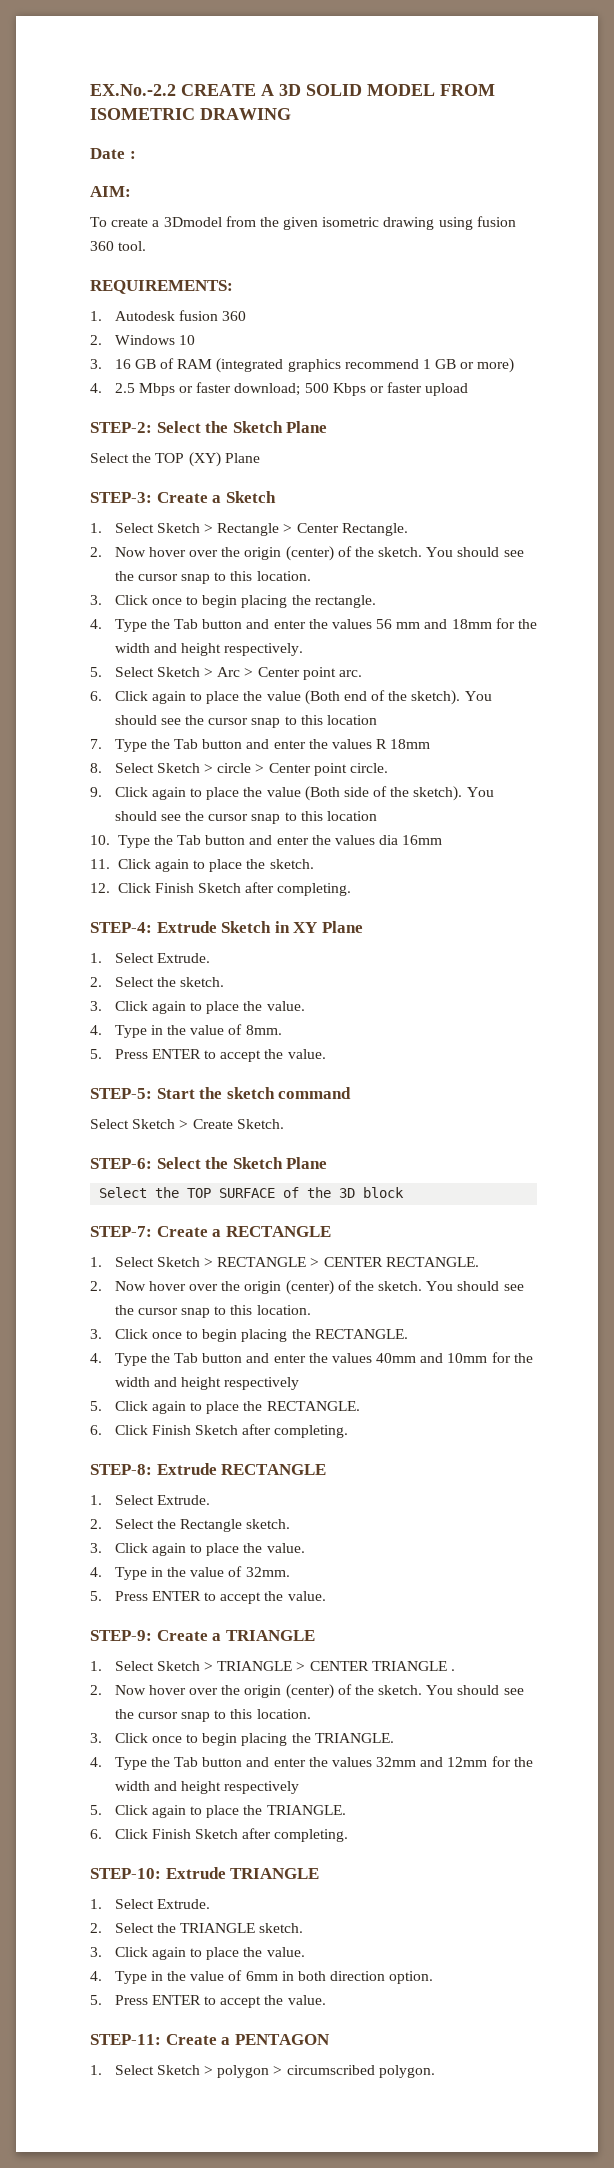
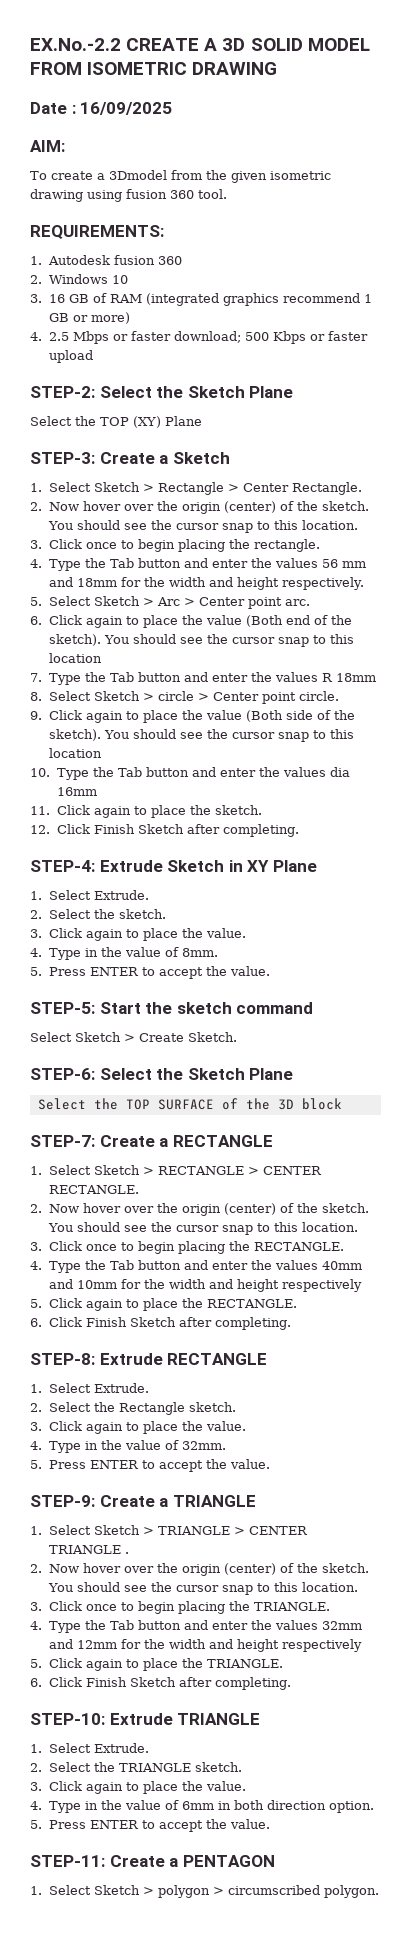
- Date :
+ Date : 16/09/2025

